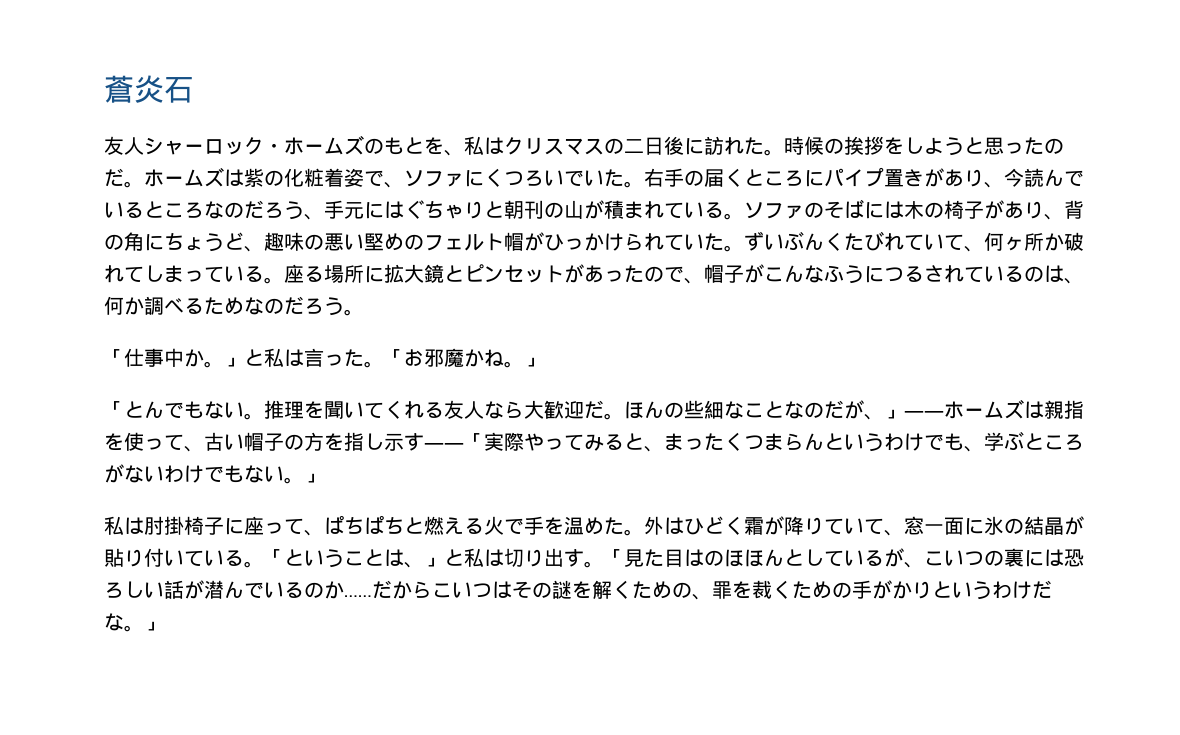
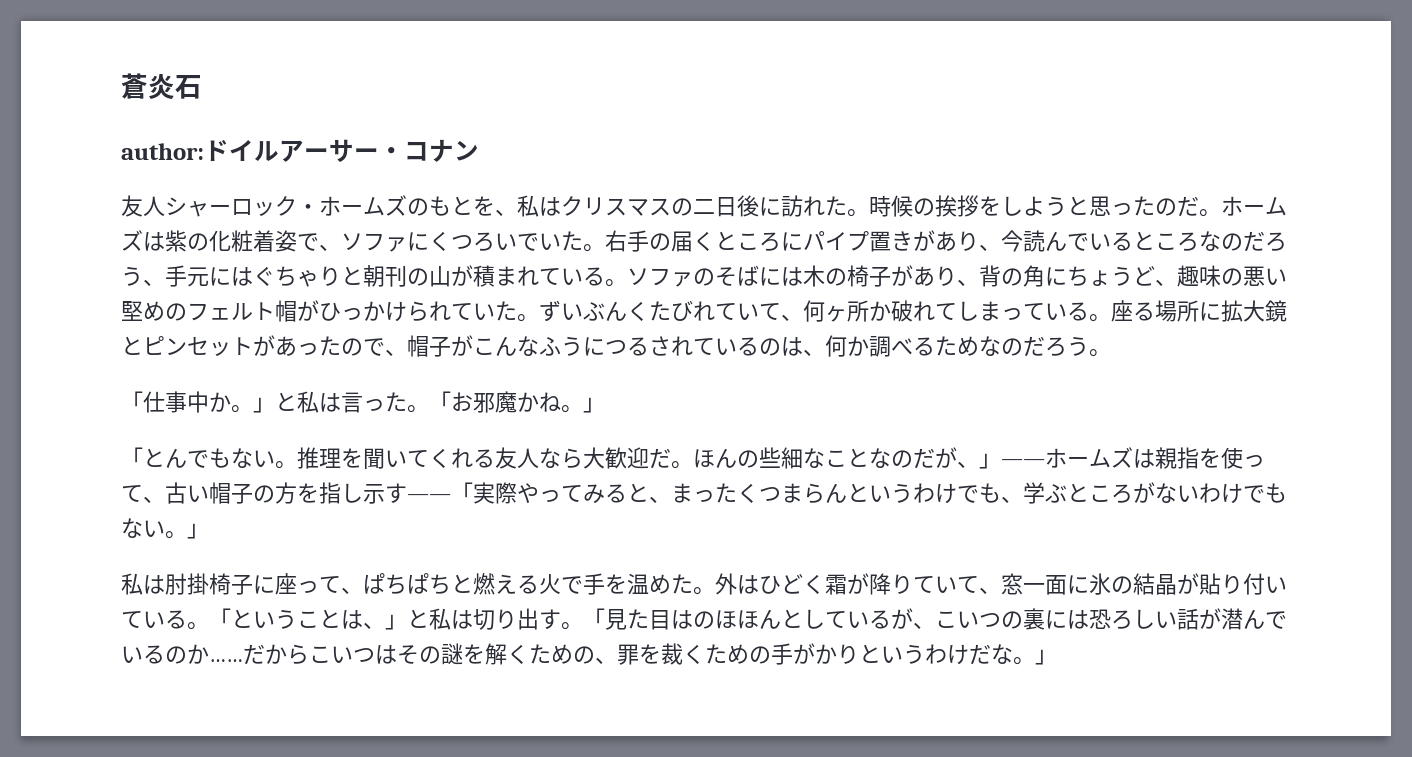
+ author:ドイルアーサー・コナン

